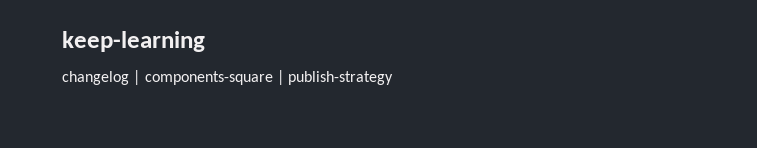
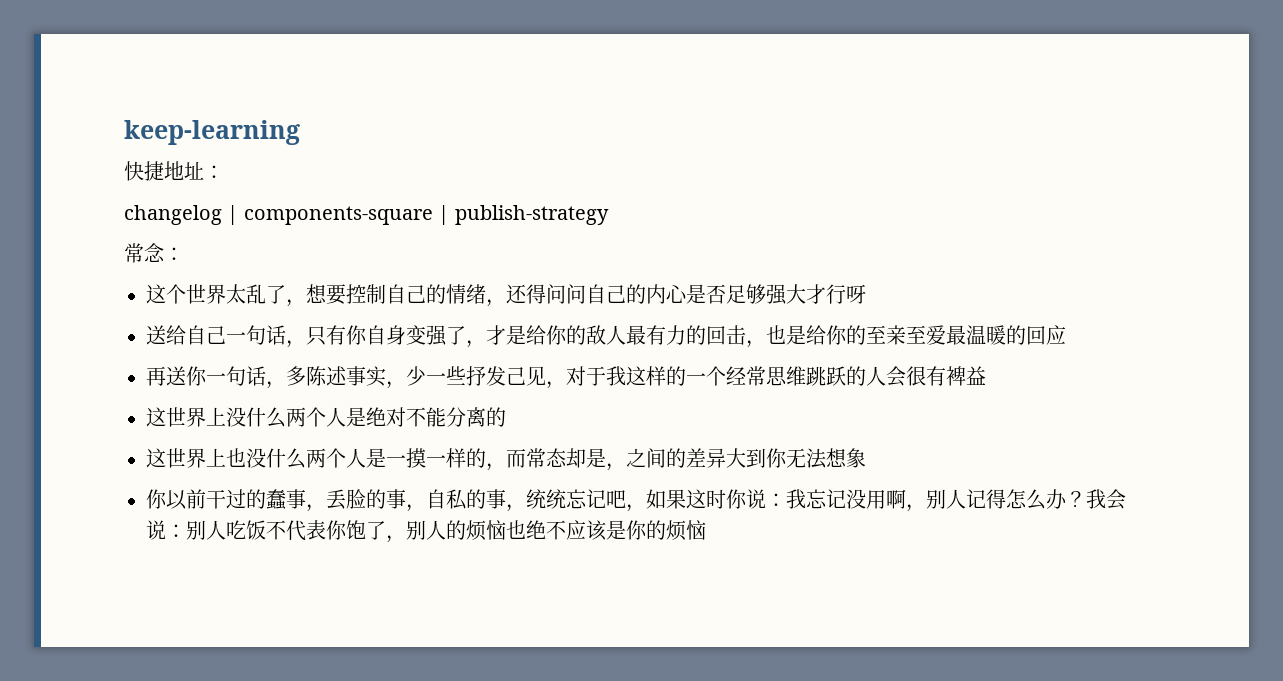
+ 快捷地址：
+ 常念：
+ 这个世界太乱了，想要控制自己的情绪，还得问问自己的内心是否足够强大才行呀
+ 送给自己一句话，只有你自身变强了，才是给你的敌人最有力的回击，也是给你的至亲至爱最温暖的回应
+ 再送你一句话，多陈述事实，少一些抒发己见，对于我这样的一个经常思维跳跃的人会很有裨益
+ 这世界上没什么两个人是绝对不能分离的
+ 这世界上也没什么两个人是一摸一样的，而常态却是，之间的差异大到你无法想象
+ 你以前干过的蠢事，丢脸的事，自私的事，统统忘记吧，如果这时你说：我忘记没用啊，别人记得怎么办？我会说：别人吃饭不代表你饱了，别人的烦恼也绝不应该是你的烦恼

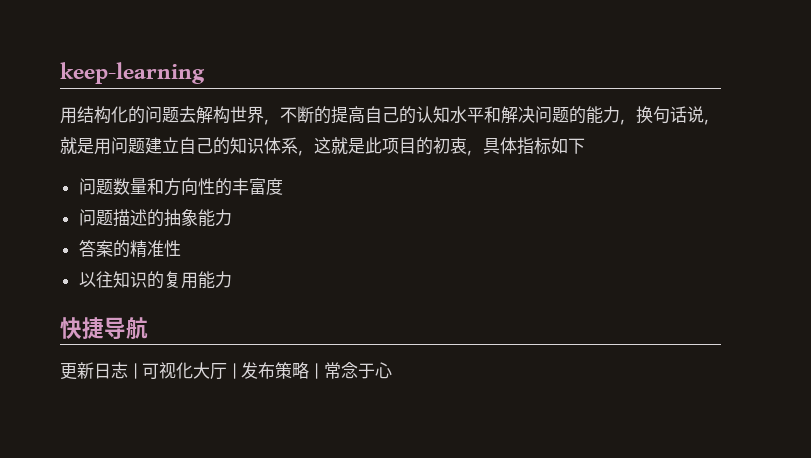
- 快捷地址：
- changelog | components-square | publish-strategy
- 常念：
- 这个世界太乱了，想要控制自己的情绪，还得问问自己的内心是否足够强大才行呀
- 送给自己一句话，只有你自身变强了，才是给你的敌人最有力的回击，也是给你的至亲至爱最温暖的回应
- 再送你一句话，多陈述事实，少一些抒发己见，对于我这样的一个经常思维跳跃的人会很有裨益
- 这世界上没什么两个人是绝对不能分离的
- 这世界上也没什么两个人是一摸一样的，而常态却是，之间的差异大到你无法想象
- 你以前干过的蠢事，丢脸的事，自私的事，统统忘记吧，如果这时你说：我忘记没用啊，别人记得怎么办？我会说：别人吃饭不代表你饱了，别人的烦恼也绝不应该是你的烦恼
+ 用结构化的问题去解构世界，不断的提高自己的认知水平和解决问题的能力，换句话说，就是用问题建立自己的知识体系，这就是此项目的初衷，具体指标如下
+ 问题数量和方向性的丰富度
+ 问题描述的抽象能力
+ 答案的精准性
+ 以往知识的复用能力
+ 快捷导航
+ 更新日志 | 可视化大厅 | 发布策略 | 常念于心

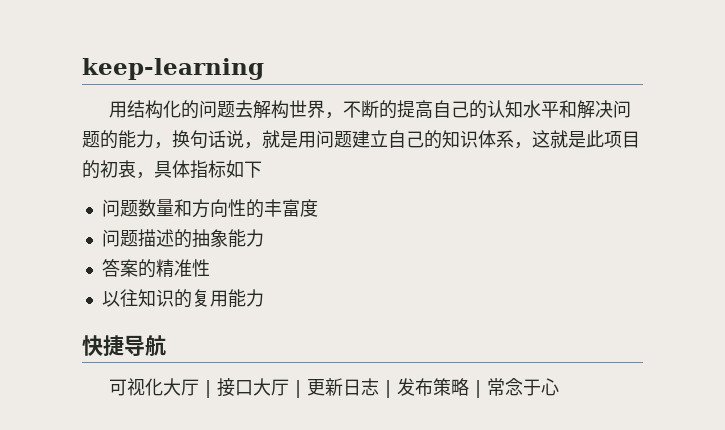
- 更新日志 | 可视化大厅 | 发布策略 | 常念于心
+ 可视化大厅 | 接口大厅 | 更新日志 | 发布策略 | 常念于心

